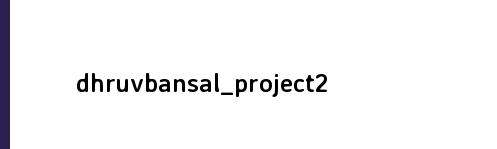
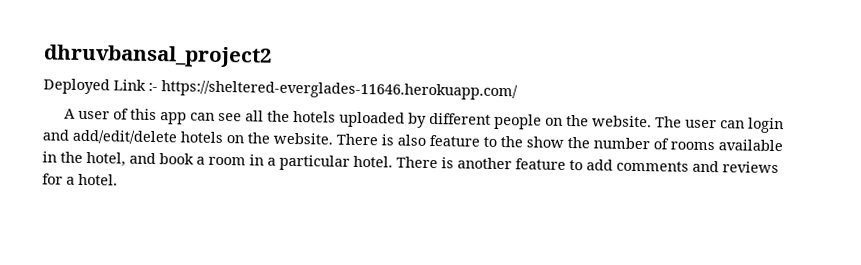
+ Deployed Link :- https://sheltered-everglades-11646.herokuapp.com/
+ A user of this app can see all the hotels uploaded by different people on the website. The user can login and add/edit/delete hotels on the website. There is also feature to the show the number of rooms available in the hotel, and book a room in a particular hotel. There is another feature to add comments and reviews for a hotel.

